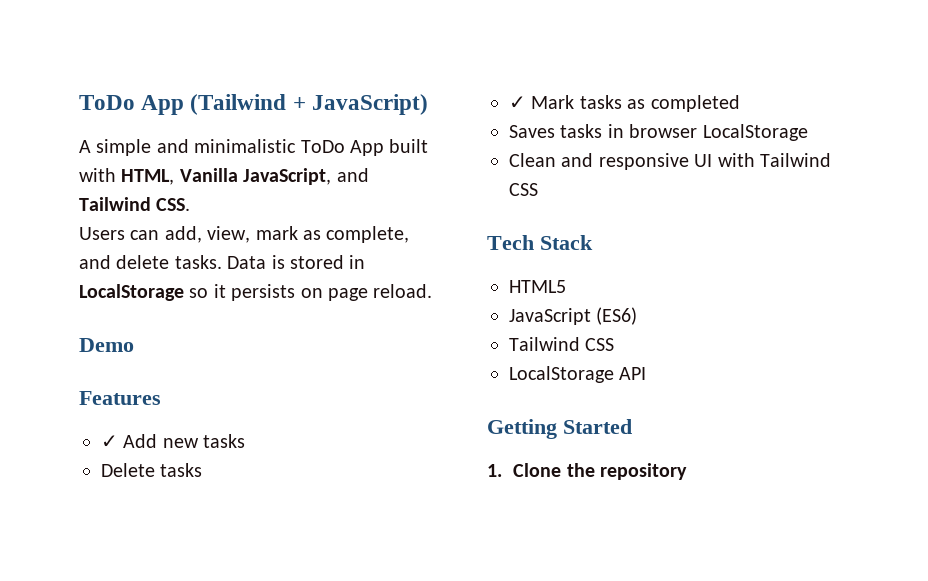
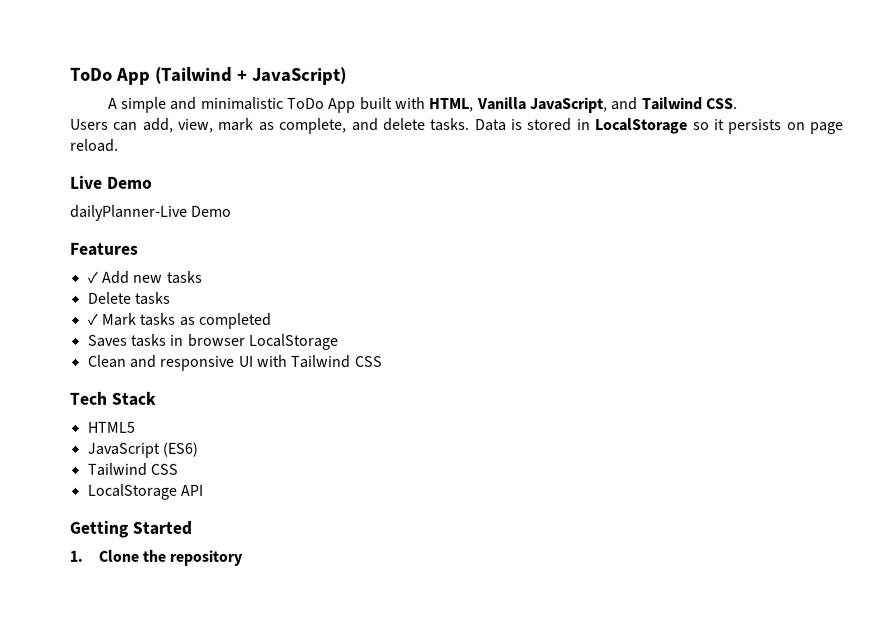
- Demo
+ Live Demo
+ dailyPlanner-Live Demo

